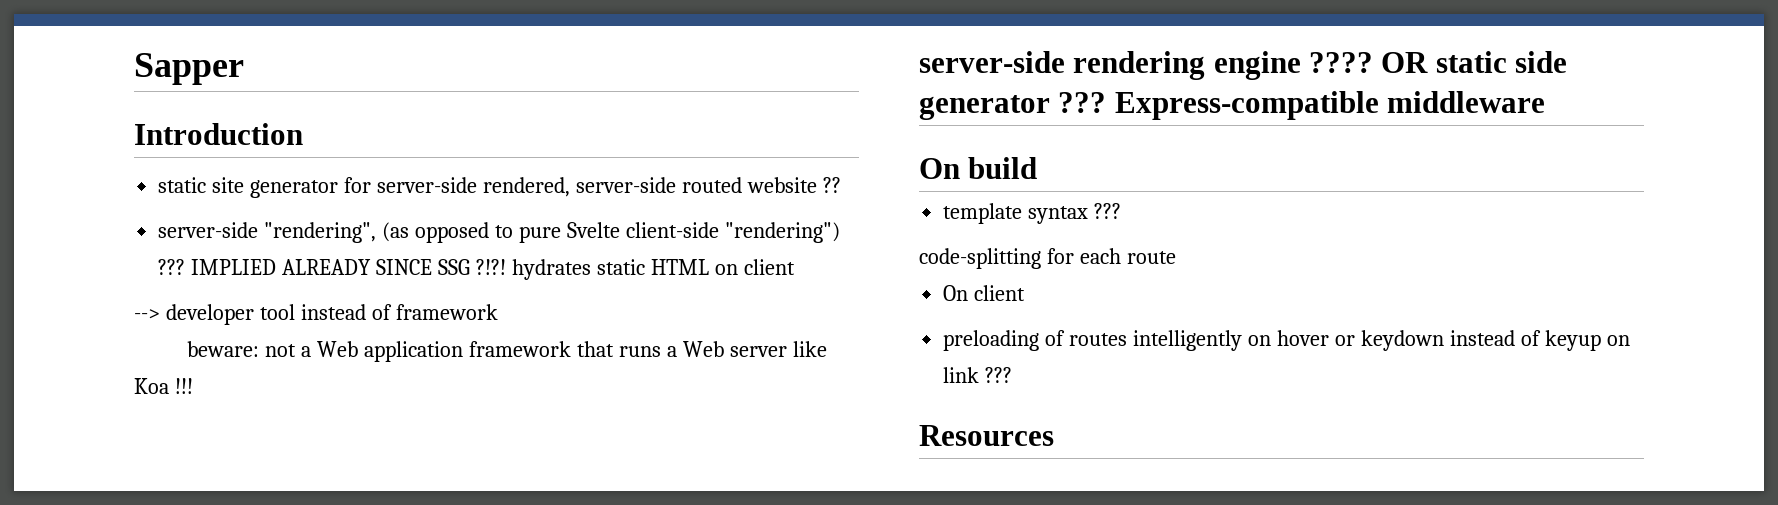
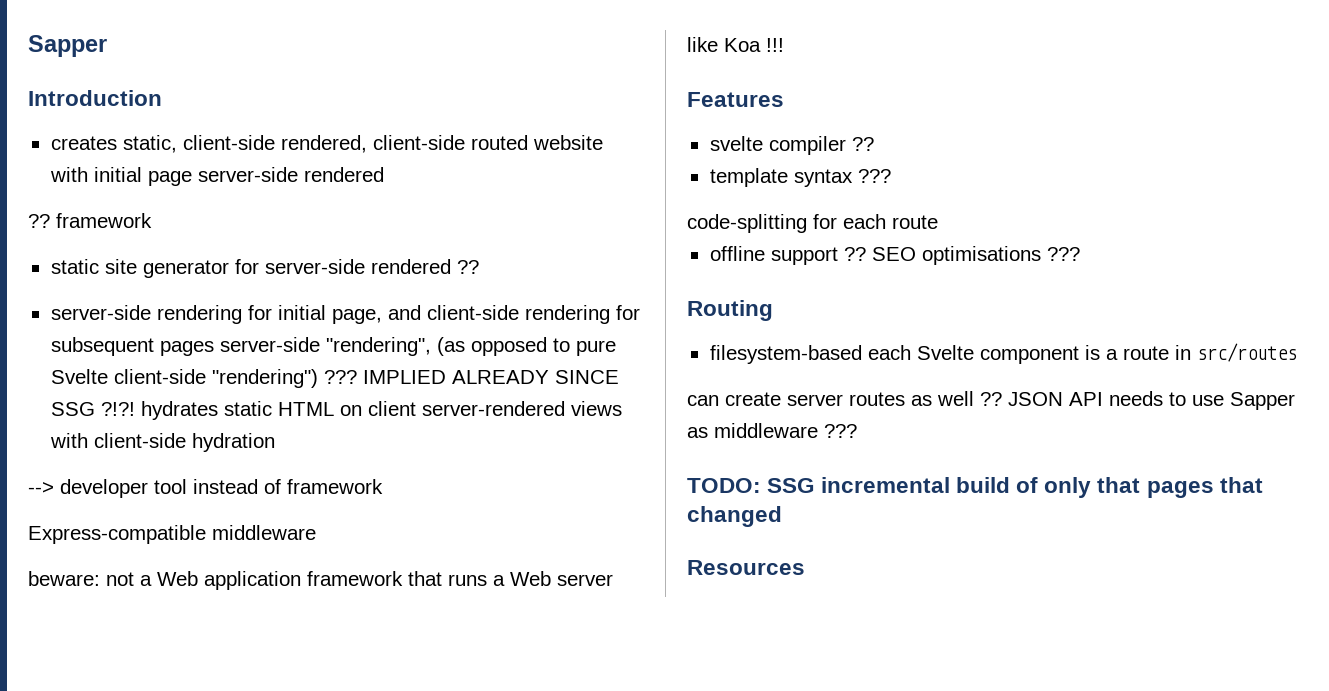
+ creates static, client-side rendered, client-side routed website with initial page server-side rendered
+ ?? framework
- static site generator for server-side rendered, server-side routed website ??
- server-side "rendering", (as opposed to pure Svelte client-side "rendering") ???
+ static site generator for server-side rendered ??
+ server-side rendering for initial page, and client-side rendering for subsequent pages server-side "rendering", (as opposed to pure Svelte client-side "rendering") ???
- IMPLIED ALREADY SINCE SSG ?!?! hydrates static HTML on client
+ IMPLIED ALREADY SINCE SSG ?!?! hydrates static HTML on client server-rendered views with client-side hydration
+ Express-compatible middleware
- server-side rendering engine ???? OR static side generator ??? Express-compatible middleware
- On build
+ Features
+ svelte compiler ??
- On client
- preloading of routes intelligently on hover or keydown instead of keyup on link ???
+ offline support ?? SEO optimisations ???
+ Routing
+ filesystem-based each Svelte component is a route in src/routes
+ can create server routes as well ?? JSON API needs to use Sapper as middleware ???
+ TODO: SSG incremental build of only that pages that changed

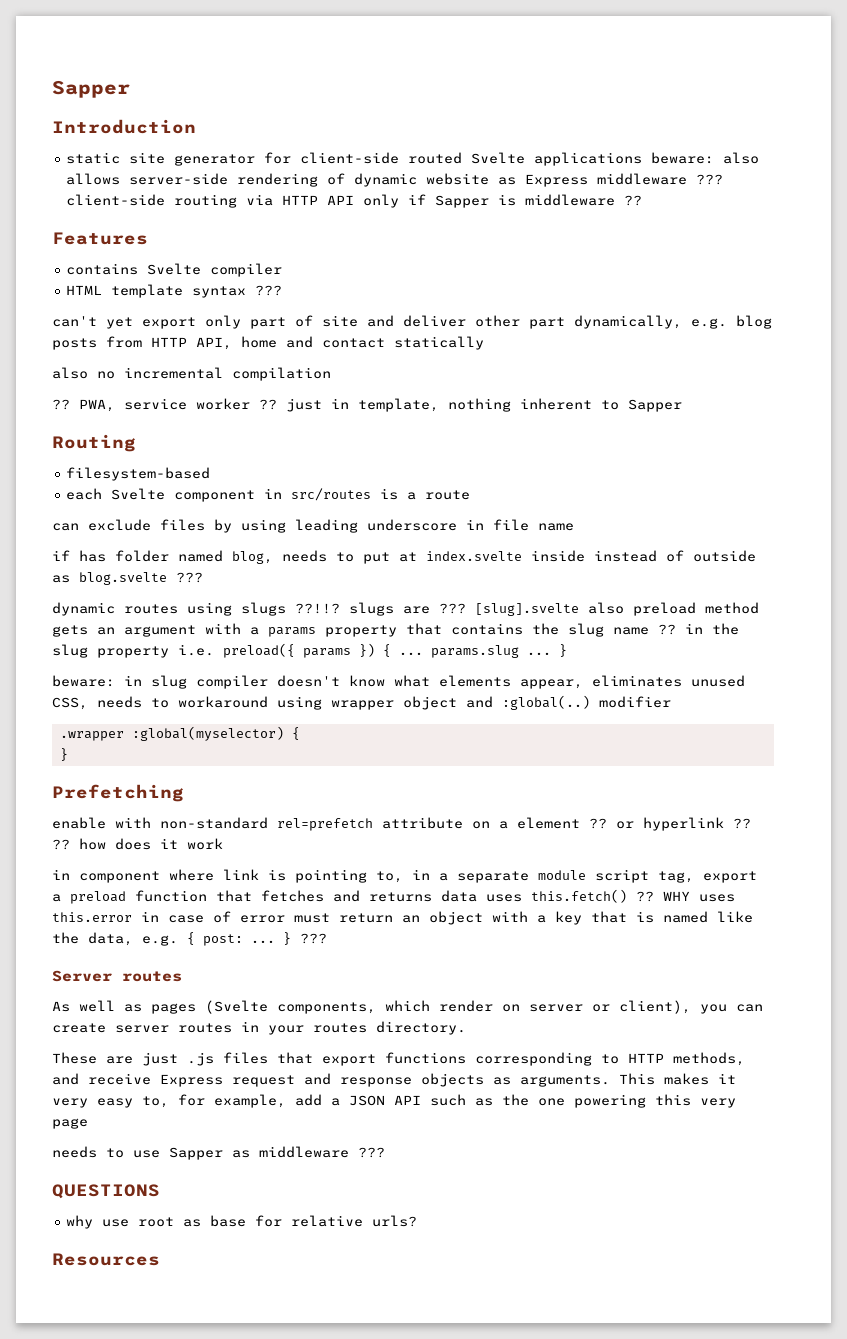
- creates static, client-side rendered, client-side routed website with initial page server-side rendered
- ?? framework
- static site generator for server-side rendered ??
- server-side rendering for initial page, and client-side rendering for subsequent pages server-side "rendering", (as opposed to pure Svelte client-side "rendering") ??? IMPLIED ALREADY SINCE SSG ?!?! hydrates static HTML on client server-rendered views with client-side hydration
- --> developer tool instead of framework
- Express-compatible middleware
- beware: not a Web application framework that runs a Web server like Koa !!!
+ static site generator for client-side routed Svelte applications beware: also allows server-side rendering of dynamic website as Express middleware ??? client-side routing via HTTP API only if Sapper is middleware ??
- svelte compiler ??
- template syntax ???
+ contains Svelte compiler
+ HTML template syntax ???
- code-splitting for each route
- offline support ?? SEO optimisations ???
+ can't yet export only part of site and deliver other part dynamically, e.g. blog posts from HTTP API, home and contact statically
+ also no incremental compilation
+ ?? PWA, service worker ?? just in template, nothing inherent to Sapper
- filesystem-based each Svelte component is a route in src/routes
- can create server routes as well ?? JSON API needs to use Sapper as middleware ???
+ filesystem-based
+ each Svelte component in src/routes is a route
+ can exclude files by using leading underscore in file name
+ if has folder named blog, needs to put at index.svelte inside instead of outside as blog.svelte ???
+ dynamic routes using slugs ??!!? slugs are ??? [slug].svelte also preload method gets an argument with a params property that contains the slug name ?? in the slug property i.e. preload({ params }) { ... params.slug ... }
+ beware: in slug compiler doesn't know what elements appear, eliminates unused CSS, needs to workaround using wrapper object and :global(..) modifier
+ .wrapper :global(myselector) {
+ }
+ Prefetching
+ enable with non-standard rel=prefetch attribute on a element ?? or hyperlink ?? ?? how does it work
+ in component where link is pointing to, in a separate module script tag, export a preload function that fetches and returns data uses this.fetch() ?? WHY uses this.error in case of error must return an object with a key that is named like the data, e.g. { post: ... } ???
+ Server routes
+ As well as pages (Svelte components, which render on server or client), you can create server routes in your routes directory.
+ These are just .js files that export functions corresponding to HTTP methods, and receive Express request and response objects as arguments. This makes it very easy to, for example, add a JSON API such as the one powering this very page
+ needs to use Sapper as middleware ???
- TODO: SSG incremental build of only that pages that changed
+ QUESTIONS
+ why use root as base for relative urls?

